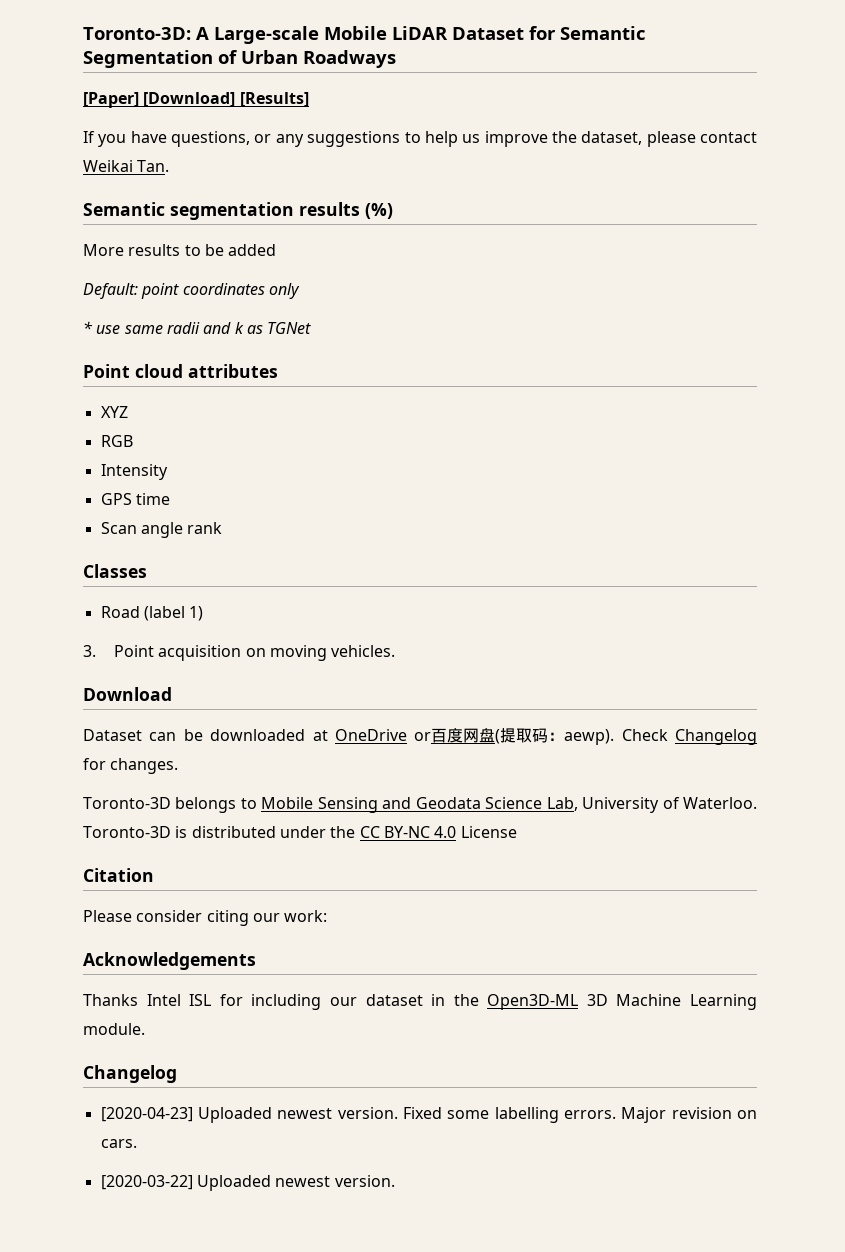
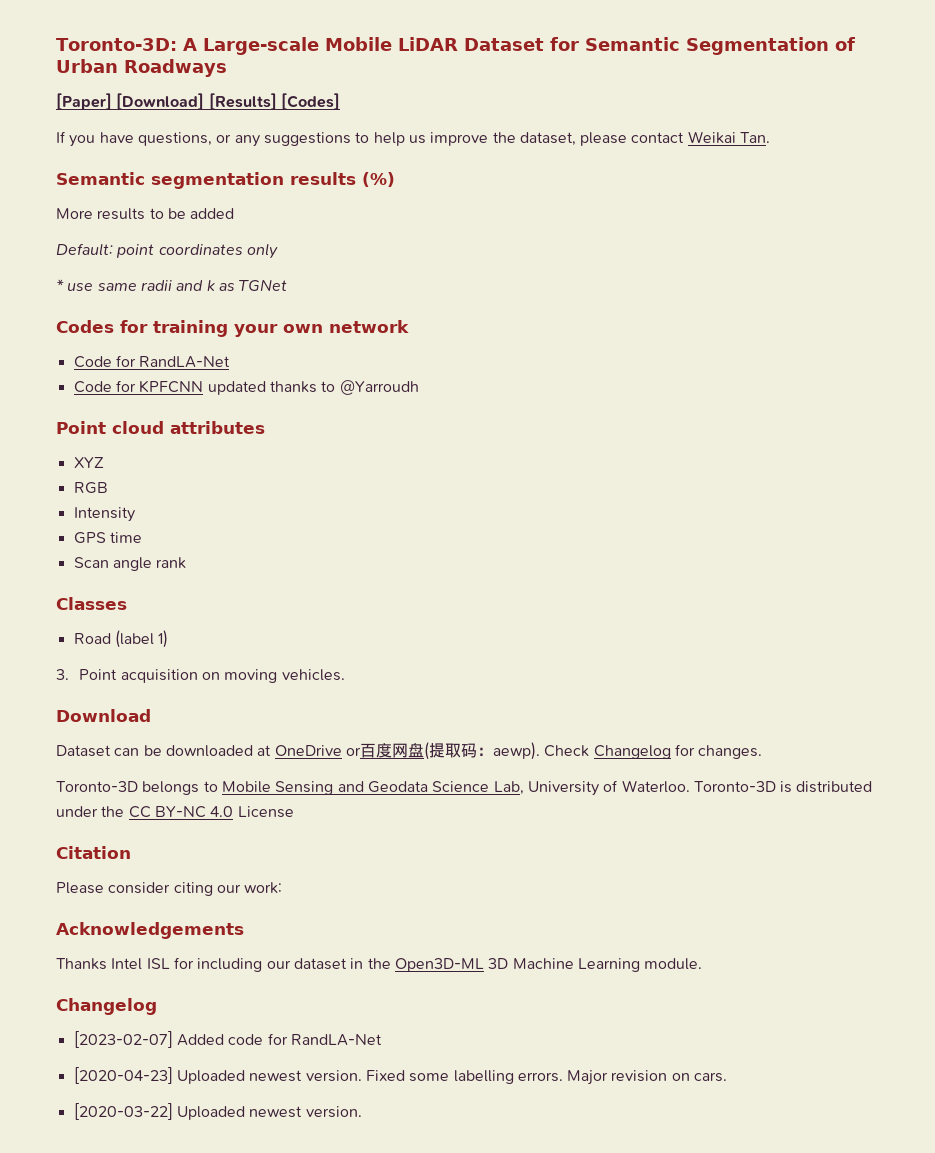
- [Paper] [Download] [Results]
+ [Paper] [Download] [Results] [Codes]
+ Codes for training your own network
+ Code for RandLA-Net
+ Code for KPFCNN updated thanks to @Yarroudh
+ [2023-02-07] Added code for RandLA-Net

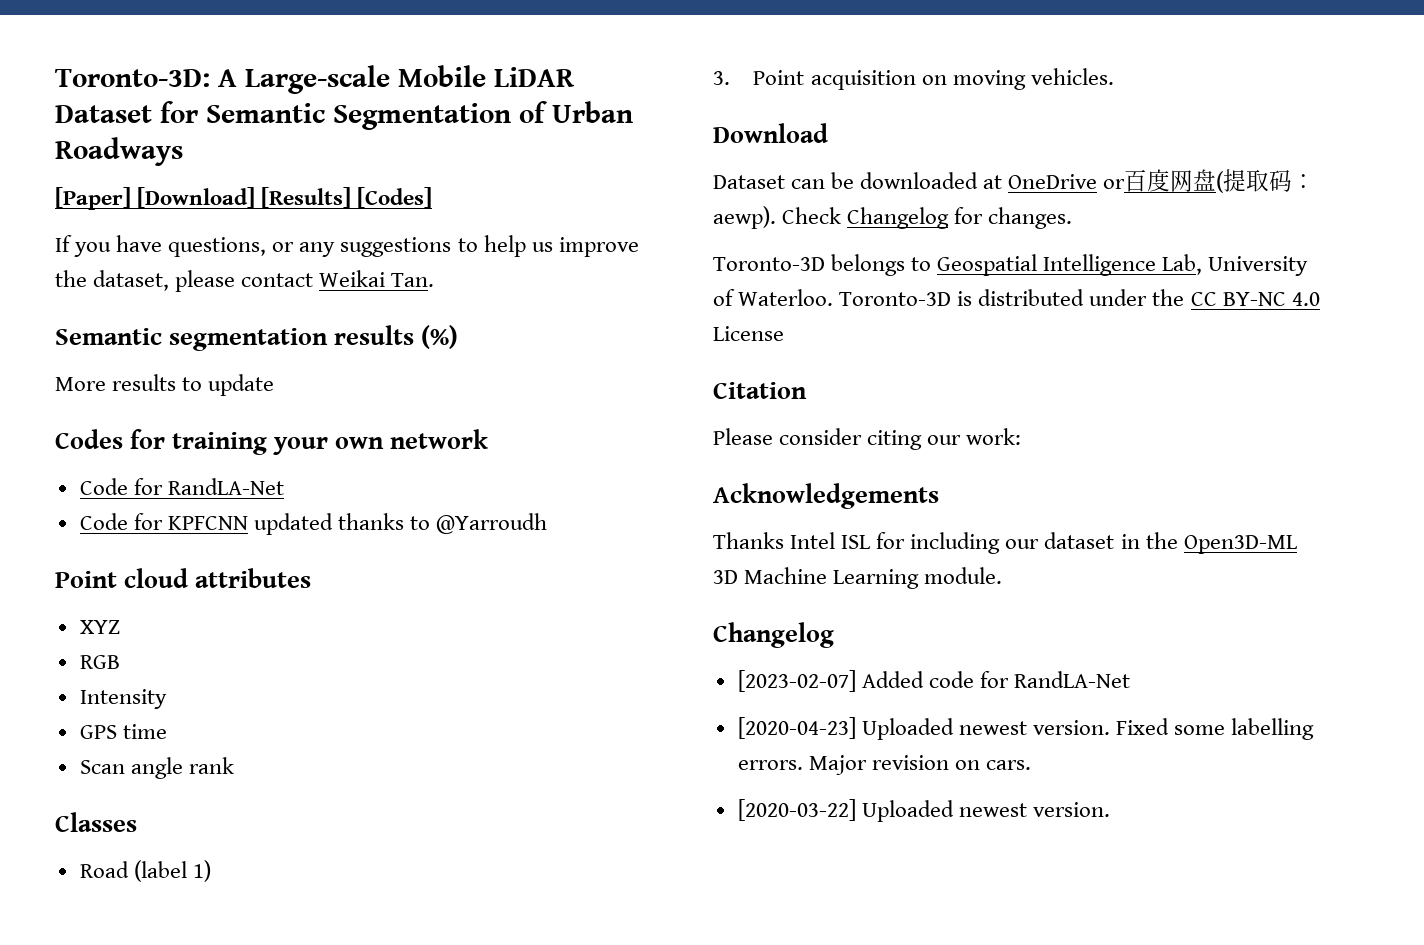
- More results to be added
- Default: point coordinates only
- * use same radii and k as TGNet
+ More results to update
- Toronto-3D belongs to Mobile Sensing and Geodata Science Lab, University of Waterloo.
+ Toronto-3D belongs to Geospatial Intelligence Lab, University of Waterloo.

